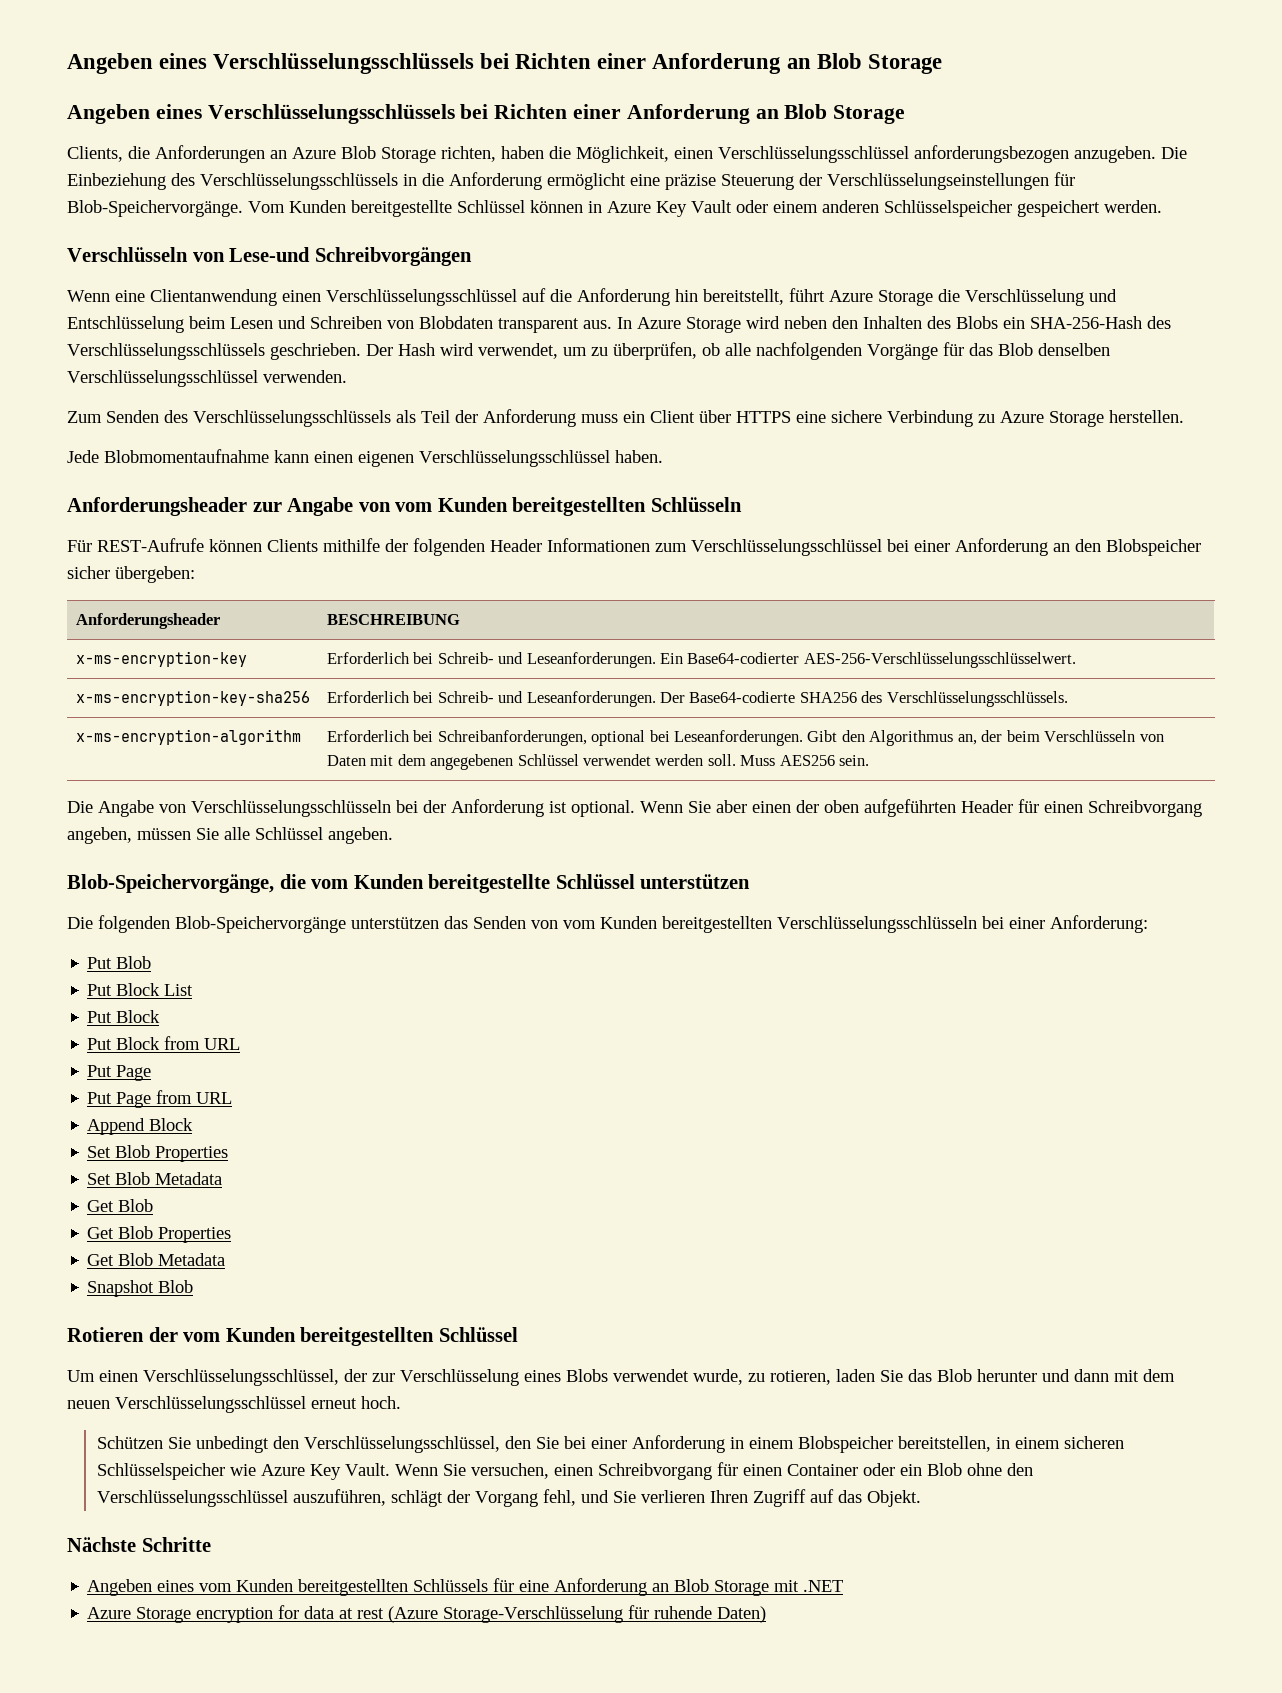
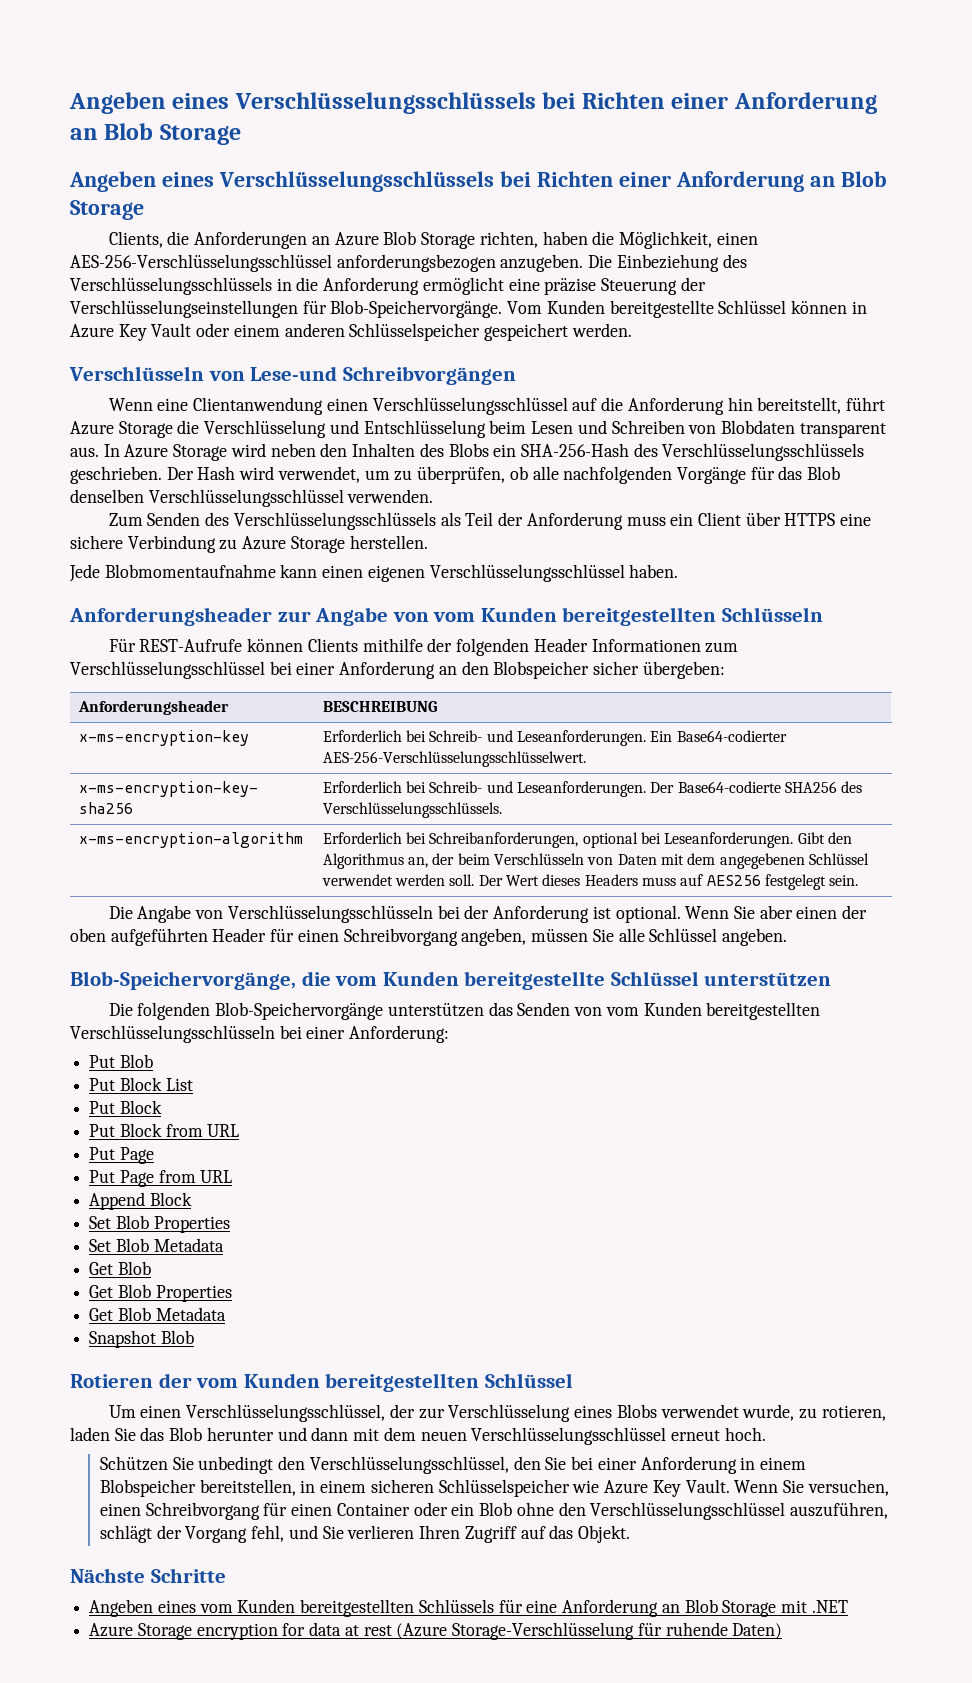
- Clients, die Anforderungen an Azure Blob Storage richten, haben die Möglichkeit, einen Verschlüsselungsschlüssel anforderungsbezogen anzugeben.
+ Clients, die Anforderungen an Azure Blob Storage richten, haben die Möglichkeit, einen AES-256-Verschlüsselungsschlüssel anforderungsbezogen anzugeben.
- x-ms-encryption-algorithm | Erforderlich bei Schreibanforderungen, optional bei Leseanforderungen. Gibt den Algorithmus an, der beim Verschlüsseln von Daten mit dem angegebenen Schlüssel verwendet werden soll. Muss AES256 sein.
+ x-ms-encryption-algorithm | Erforderlich bei Schreibanforderungen, optional bei Leseanforderungen. Gibt den Algorithmus an, der beim Verschlüsseln von Daten mit dem angegebenen Schlüssel verwendet werden soll. Der Wert dieses Headers muss auf AES256 festgelegt sein.

